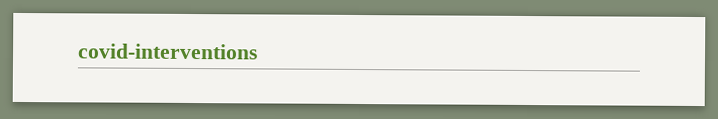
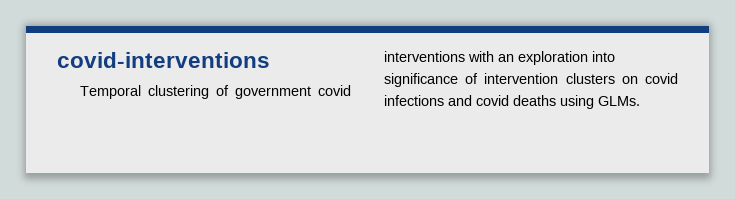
+ Temporal clustering of government covid interventions with an exploration into significance of intervention clusters on covid infections and covid deaths using GLMs.

